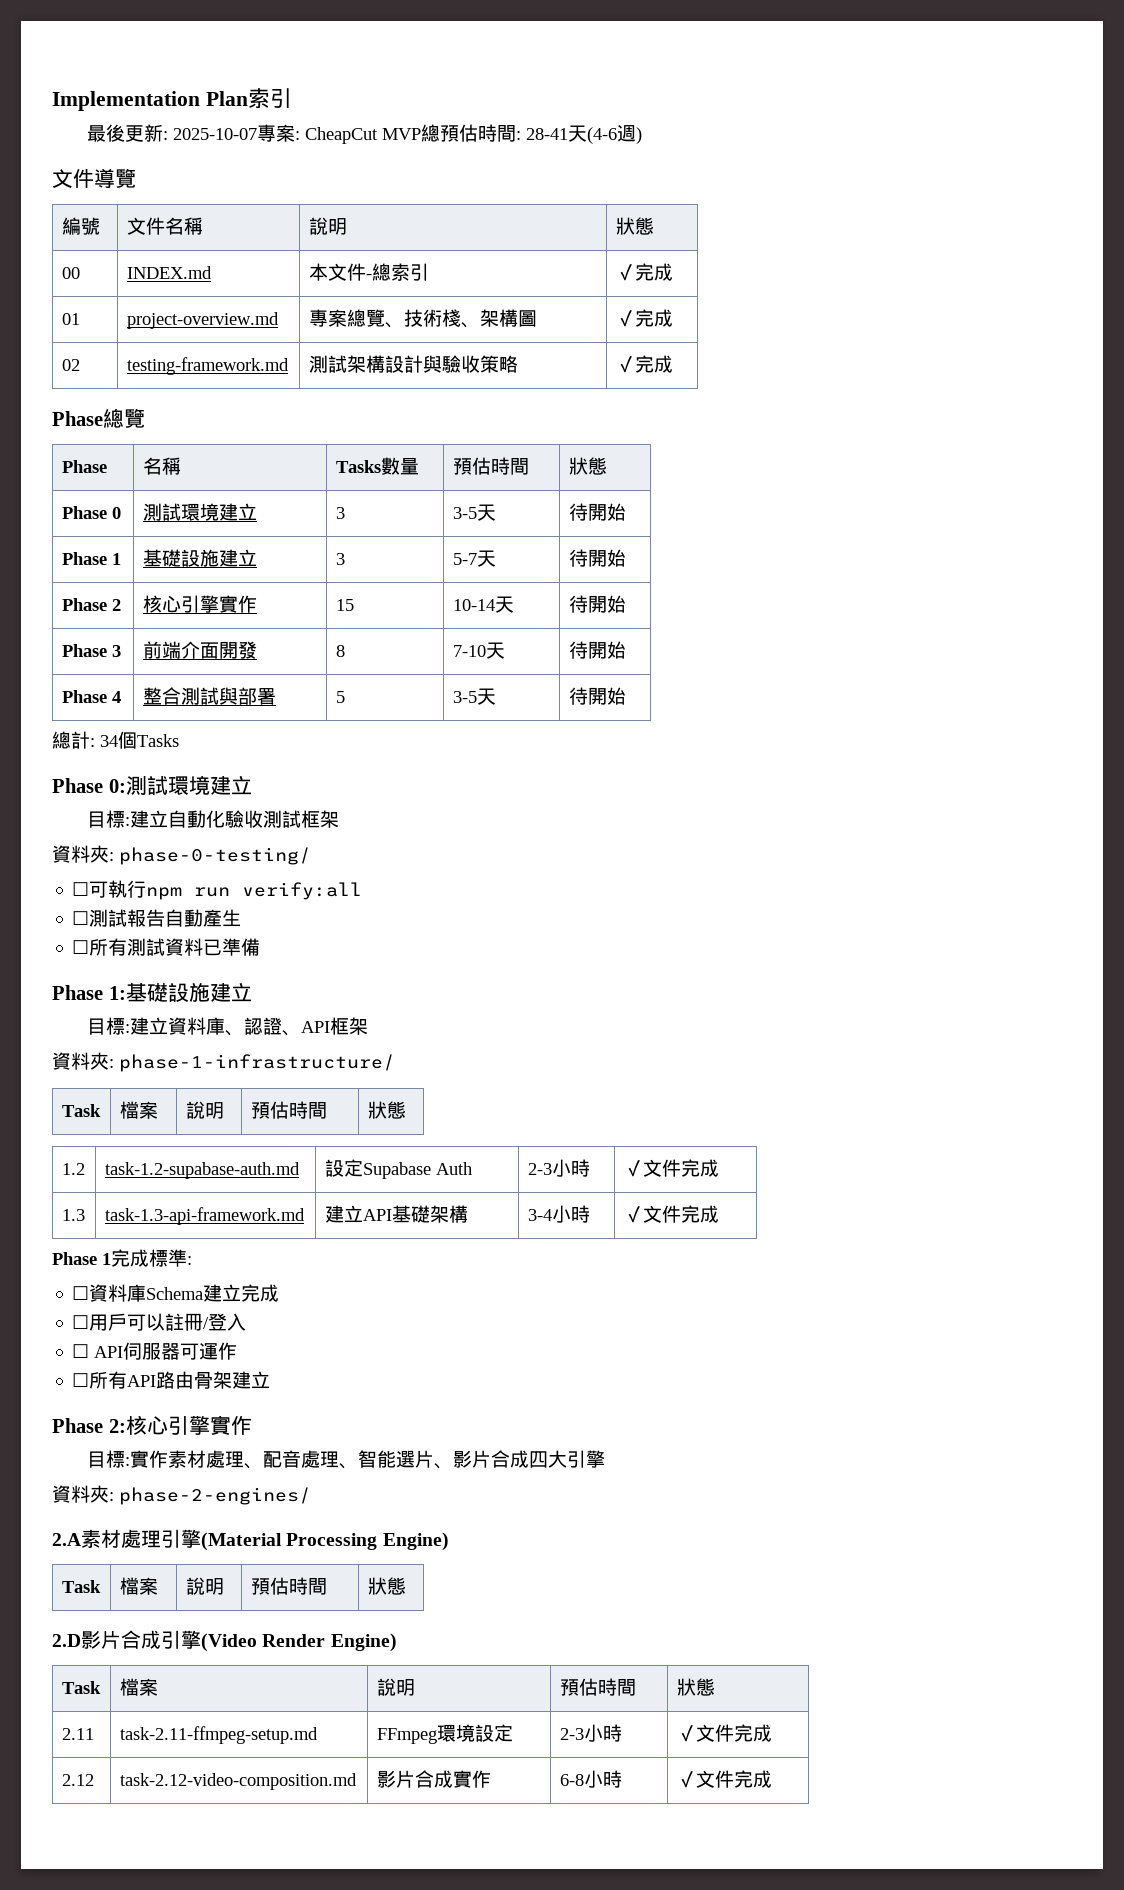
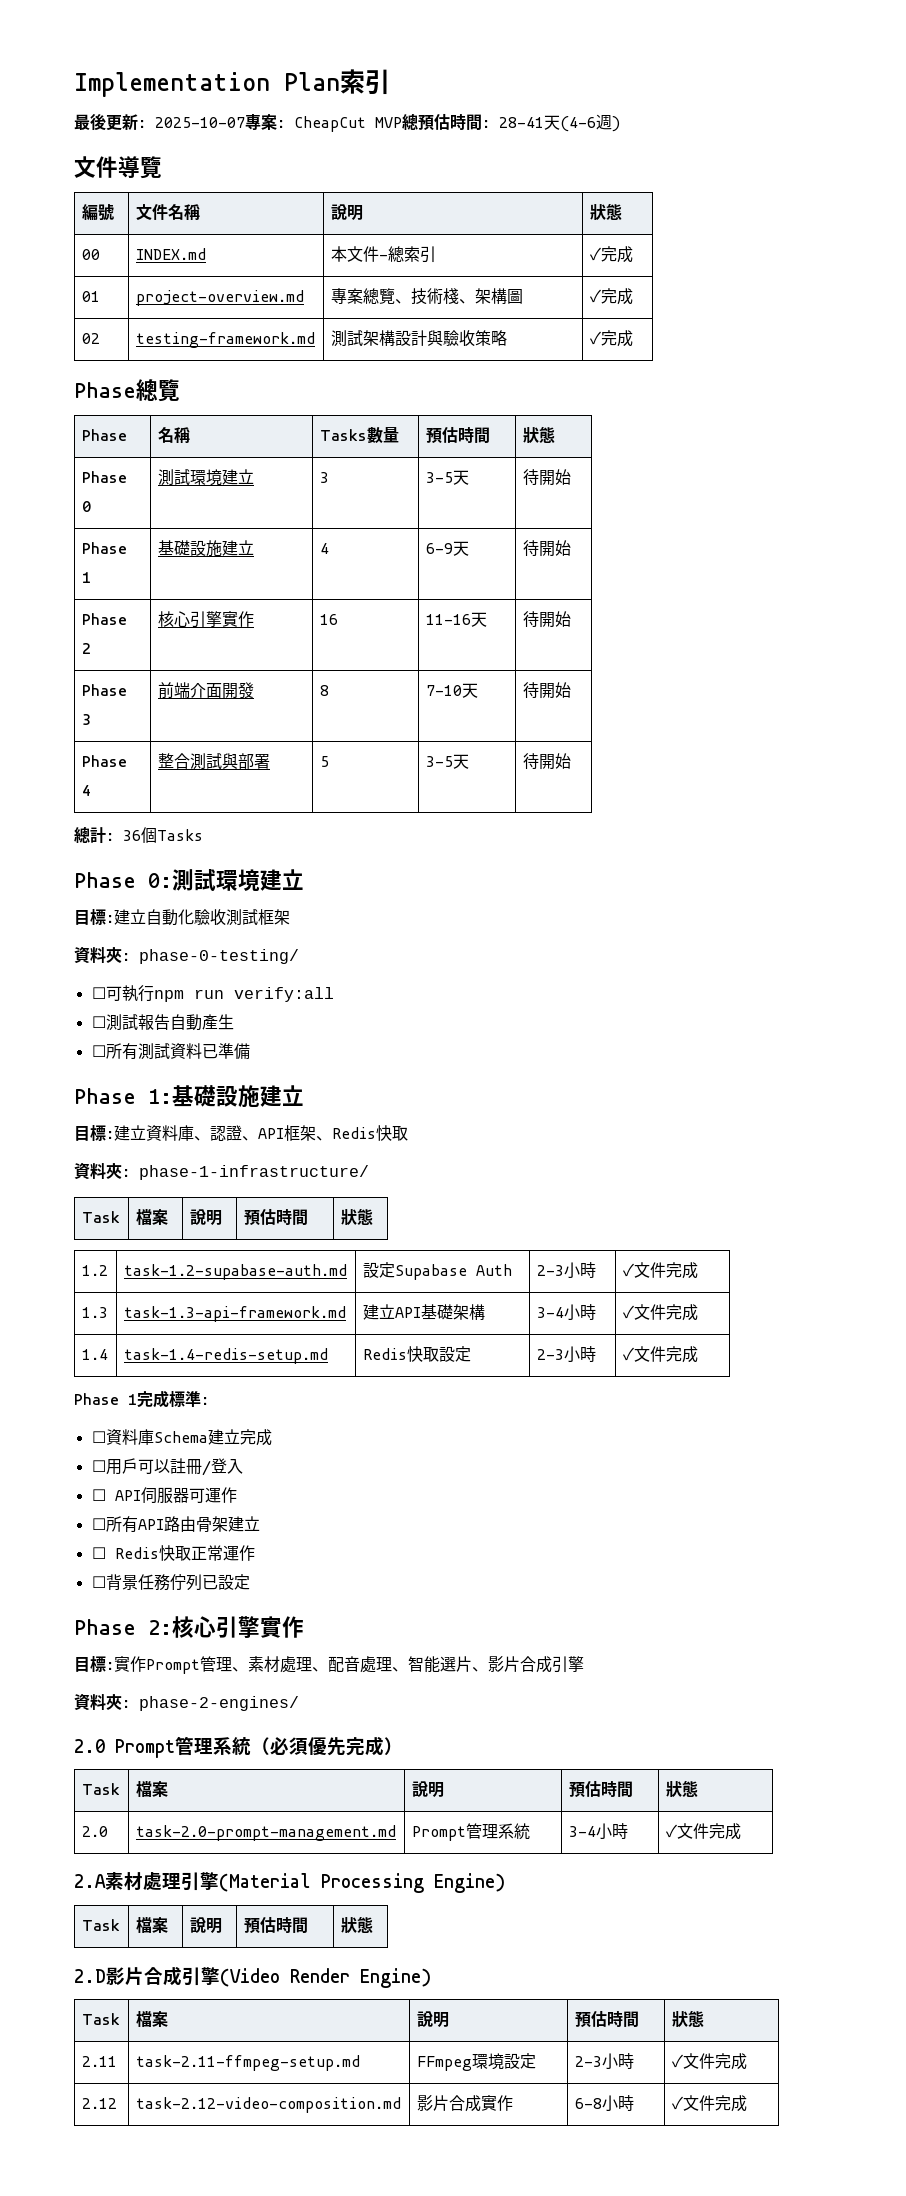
- Phase 1 | 基礎設施建立 | 3 | 5-7天 | 待開始
+ Phase 1 | 基礎設施建立 | 4 | 6-9天 | 待開始
- Phase 2 | 核心引擎實作 | 15 | 10-14天 | 待開始
+ Phase 2 | 核心引擎實作 | 16 | 11-16天 | 待開始
- 總計: 34個Tasks
+ 總計: 36個Tasks
- 目標:建立資料庫、認證、API框架
+ 目標:建立資料庫、認證、API框架、Redis快取
+ 1.4 | task-1.4-redis-setup.md | Redis快取設定 | 2-3小時 | ✓文件完成
+ ☐ Redis快取正常運作
+ ☐背景任務佇列已設定
- 目標:實作素材處理、配音處理、智能選片、影片合成四大引擎
+ 目標:實作Prompt管理、素材處理、配音處理、智能選片、影片合成引擎
+ 2.0 Prompt管理系統（必須優先完成）
+ Task | 檔案 | 說明 | 預估時間 | 狀態
+ 2.0 | task-2.0-prompt-management.md | Prompt管理系統 | 3-4小時 | ✓文件完成

